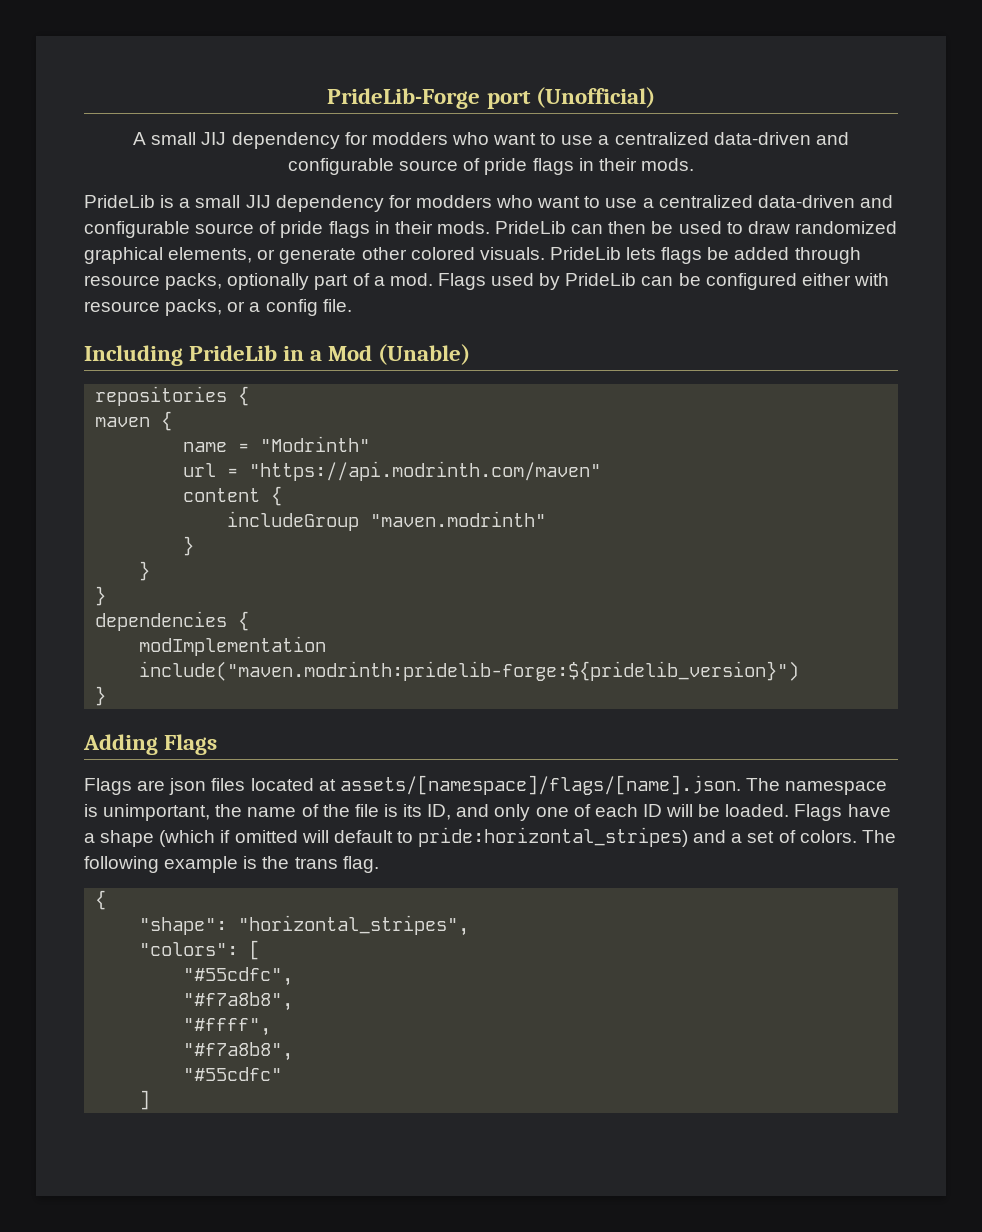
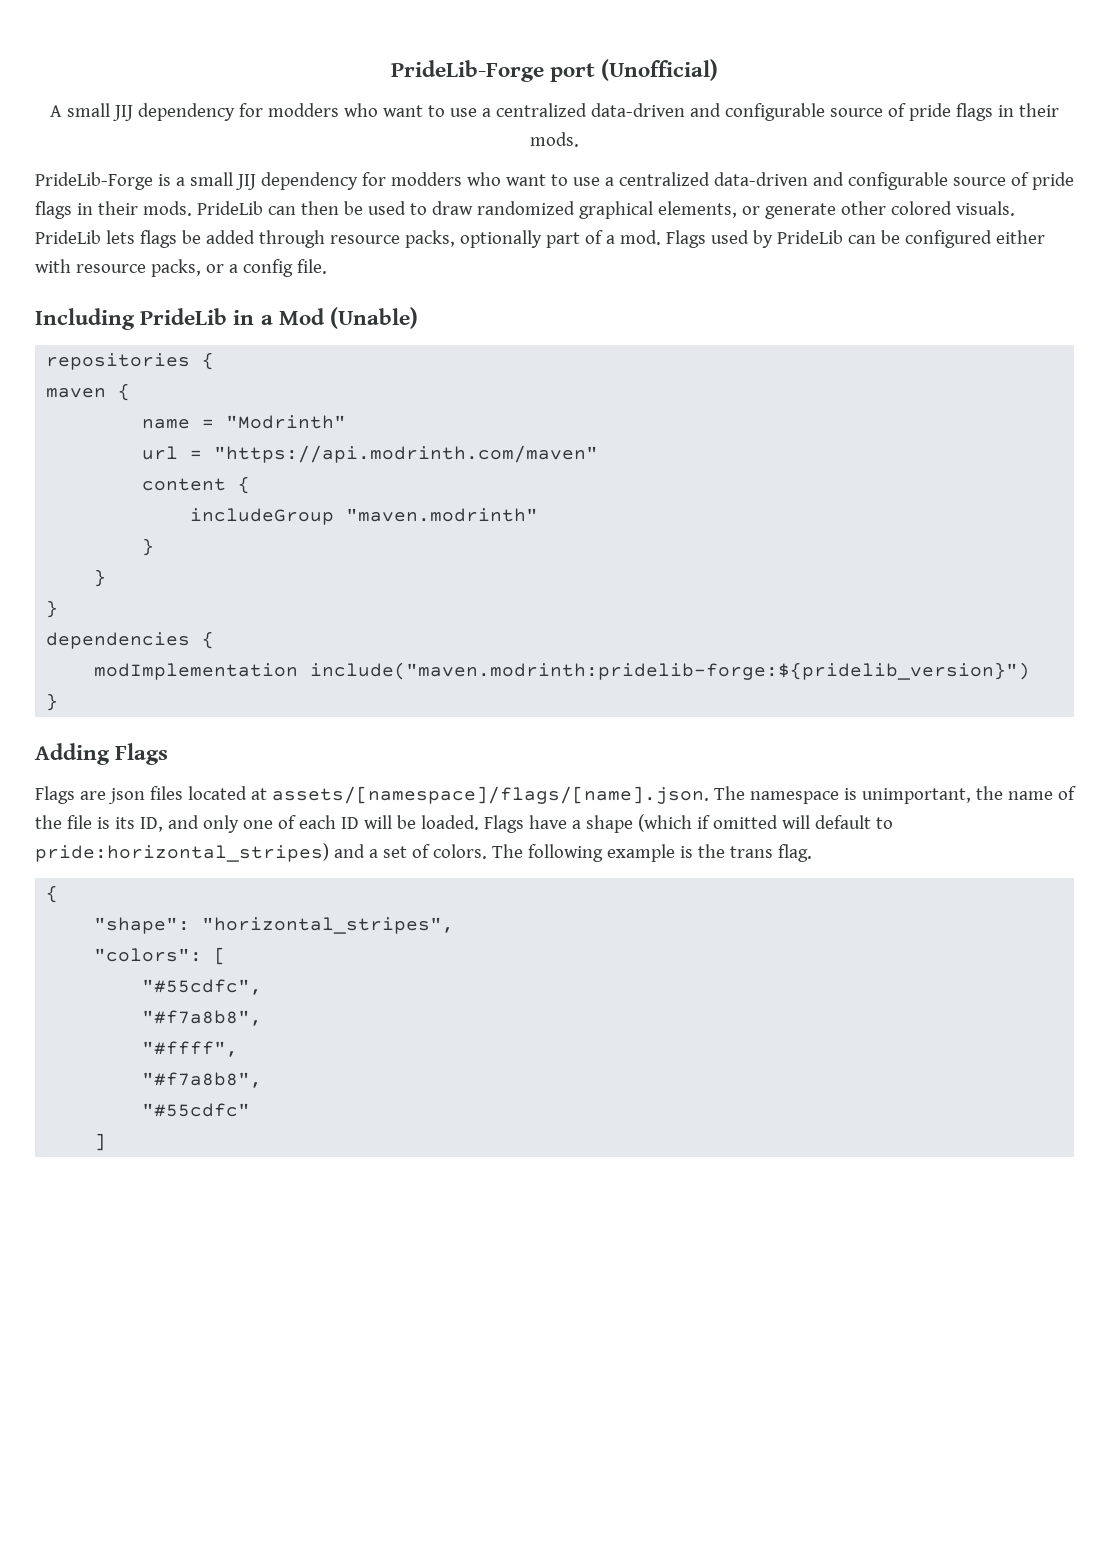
- PrideLib is a small JIJ dependency for modders who want to use a centralized data-driven and configurable source of pride flags in their mods.
+ PrideLib-Forge is a small JIJ dependency for modders who want to use a centralized data-driven and configurable source of pride flags in their mods.

